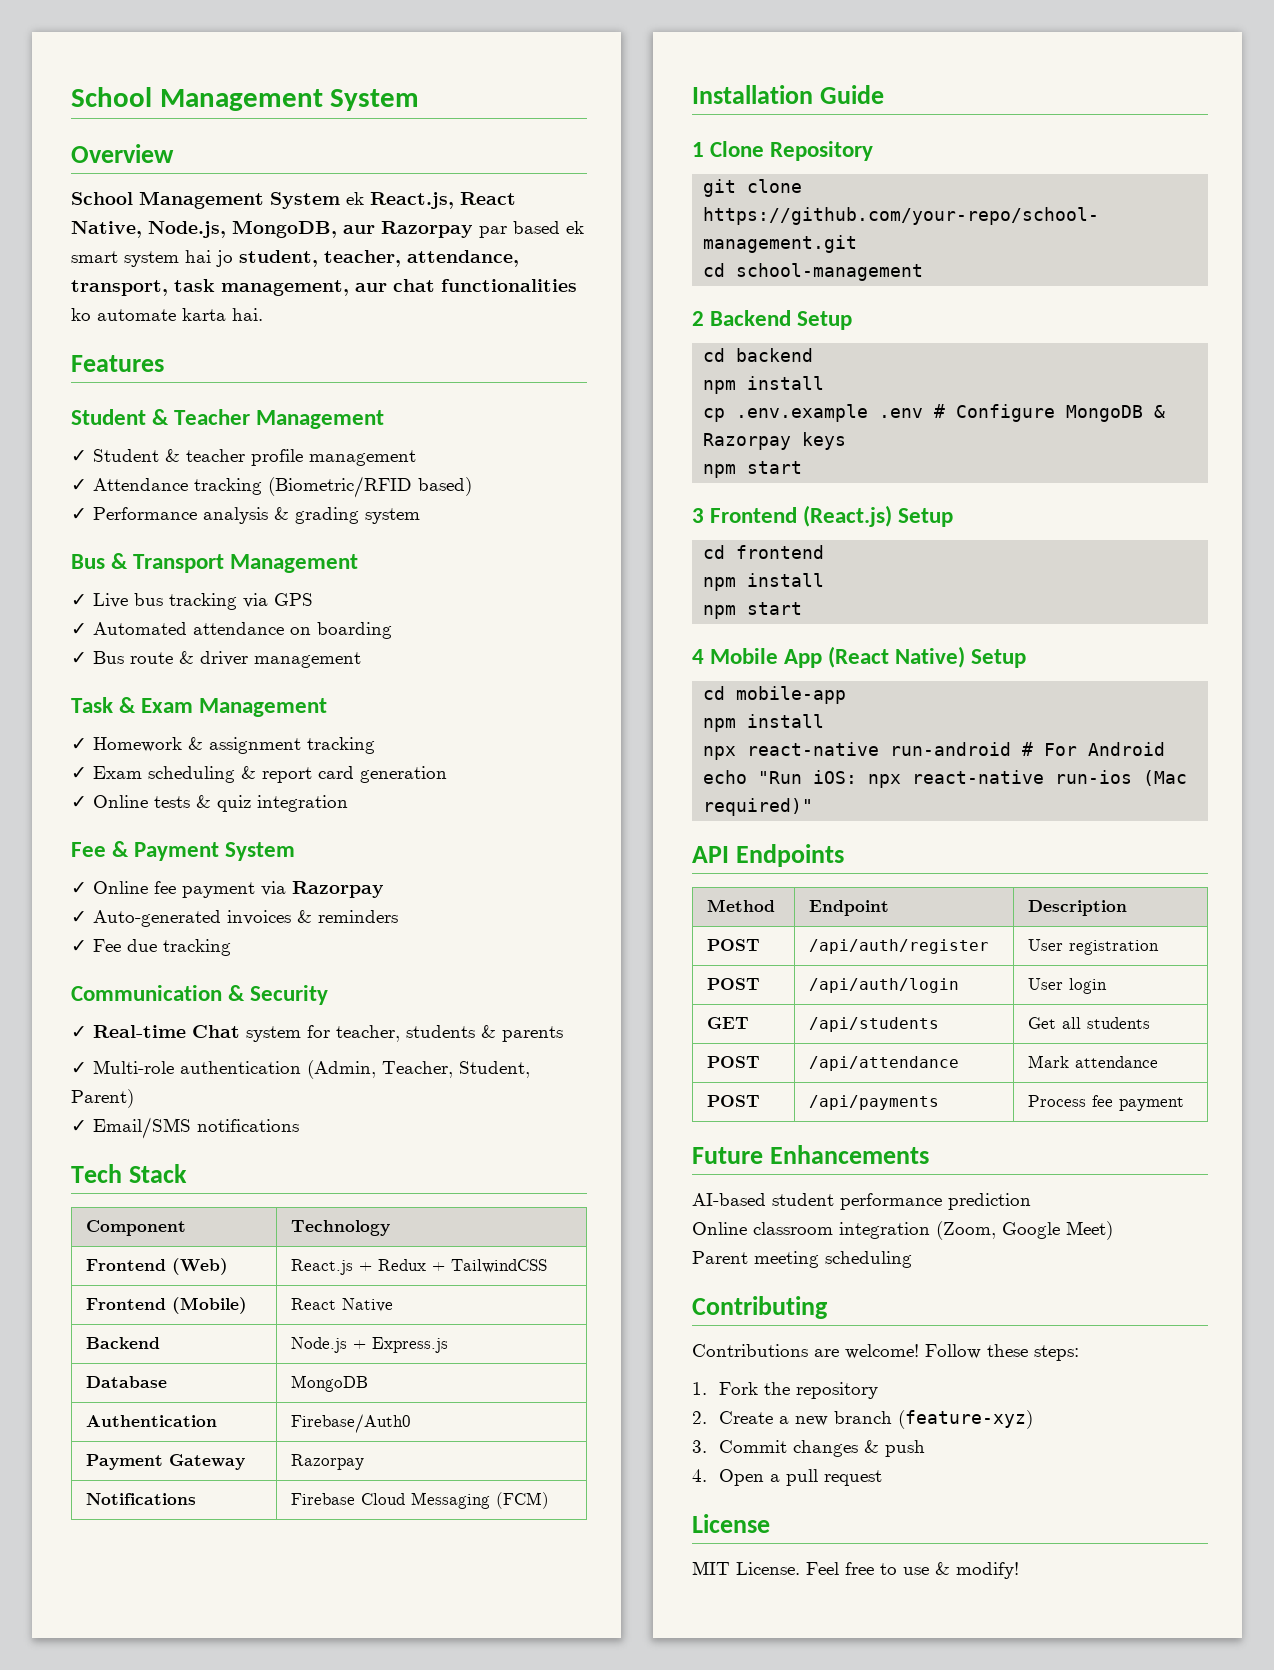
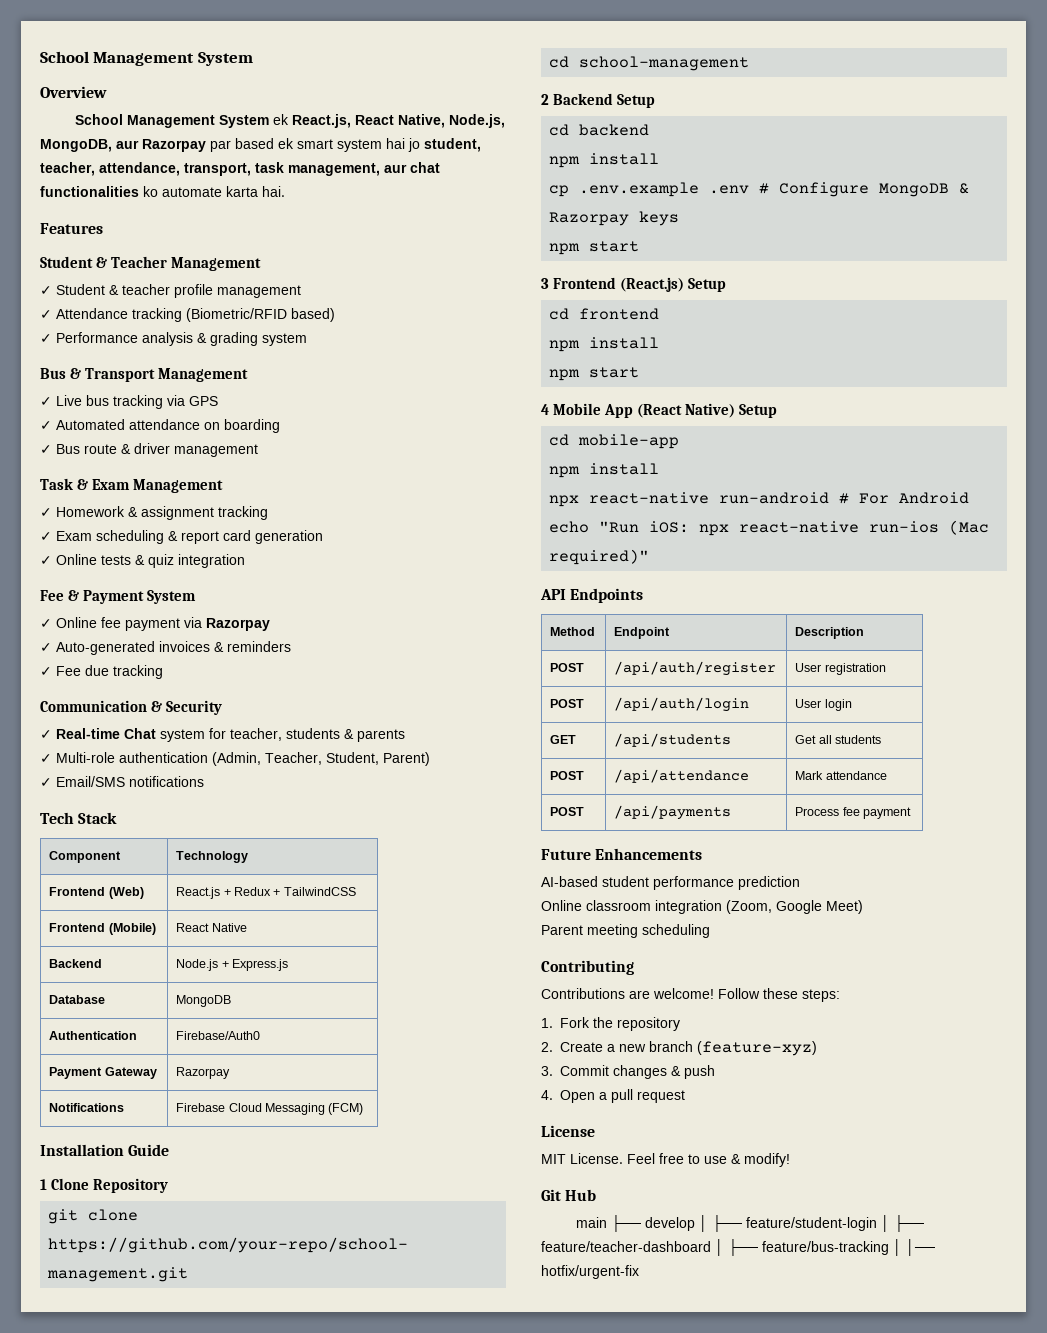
+ Git Hub
+ main ├── develop │ ├── feature/student-login │ ├── feature/teacher-dashboard │ ├── feature/bus-tracking │ │── hotfix/urgent-fix

